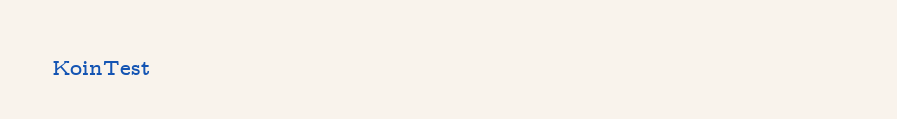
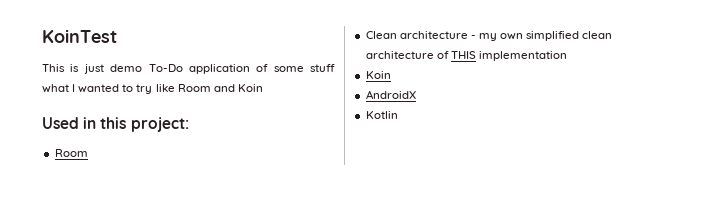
+ This is just demo To-Do application of some stuff what I wanted to try like Room and Koin
+ Used in this project:
+ Room
+ Clean architecture - my own simplified clean architecture of THIS implementation
+ Koin
+ AndroidX
+ Kotlin

